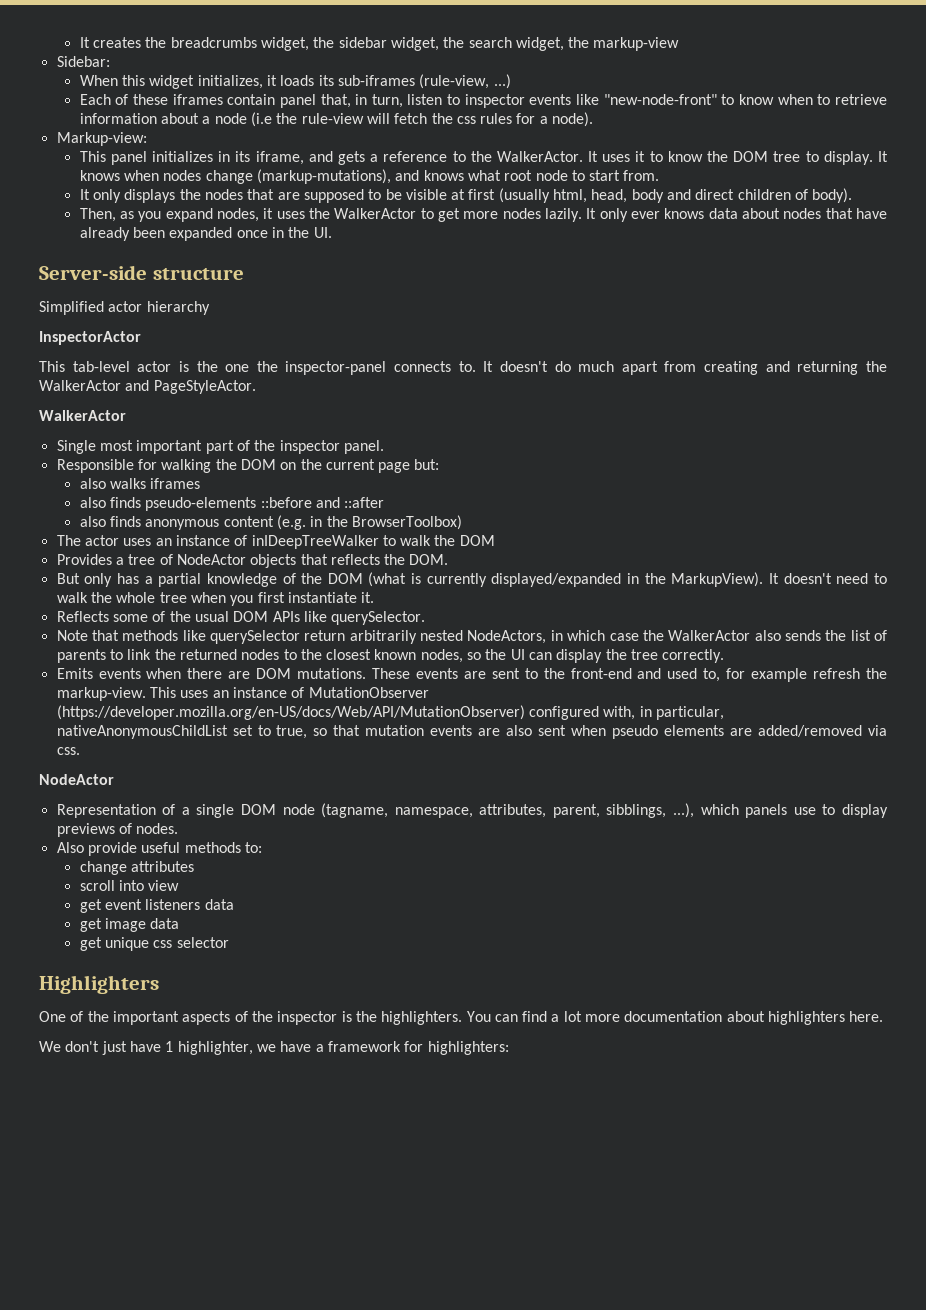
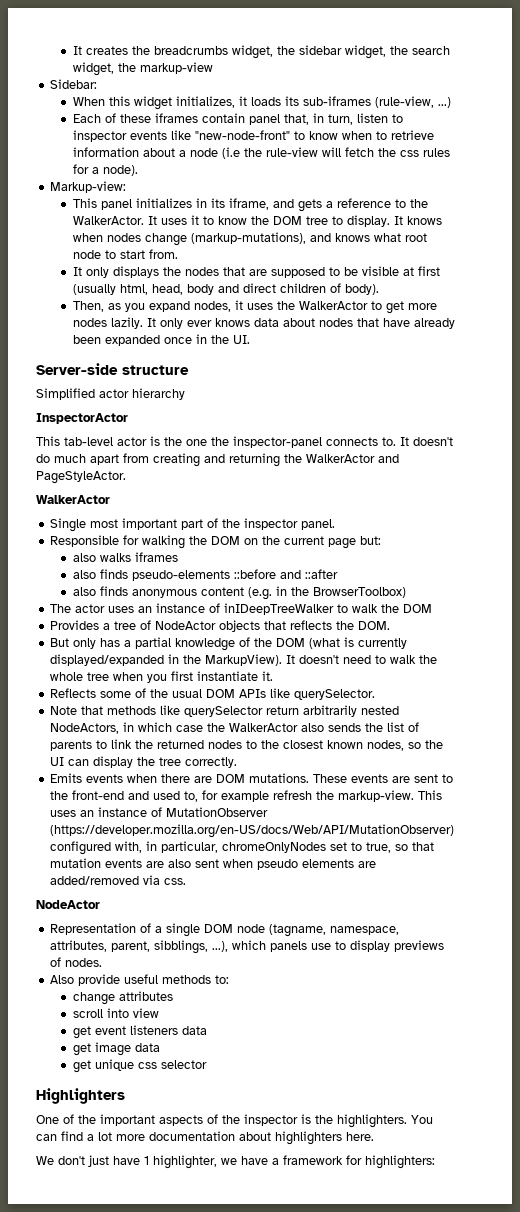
- This uses an instance of MutationObserver (https://developer.mozilla.org/en-US/docs/Web/API/MutationObserver) configured with, in particular, nativeAnonymousChildList set to true, so that mutation events are also sent when pseudo elements are added/removed via css.
+ This uses an instance of MutationObserver (https://developer.mozilla.org/en-US/docs/Web/API/MutationObserver) configured with, in particular, chromeOnlyNodes set to true, so that mutation events are also sent when pseudo elements are added/removed via css.

